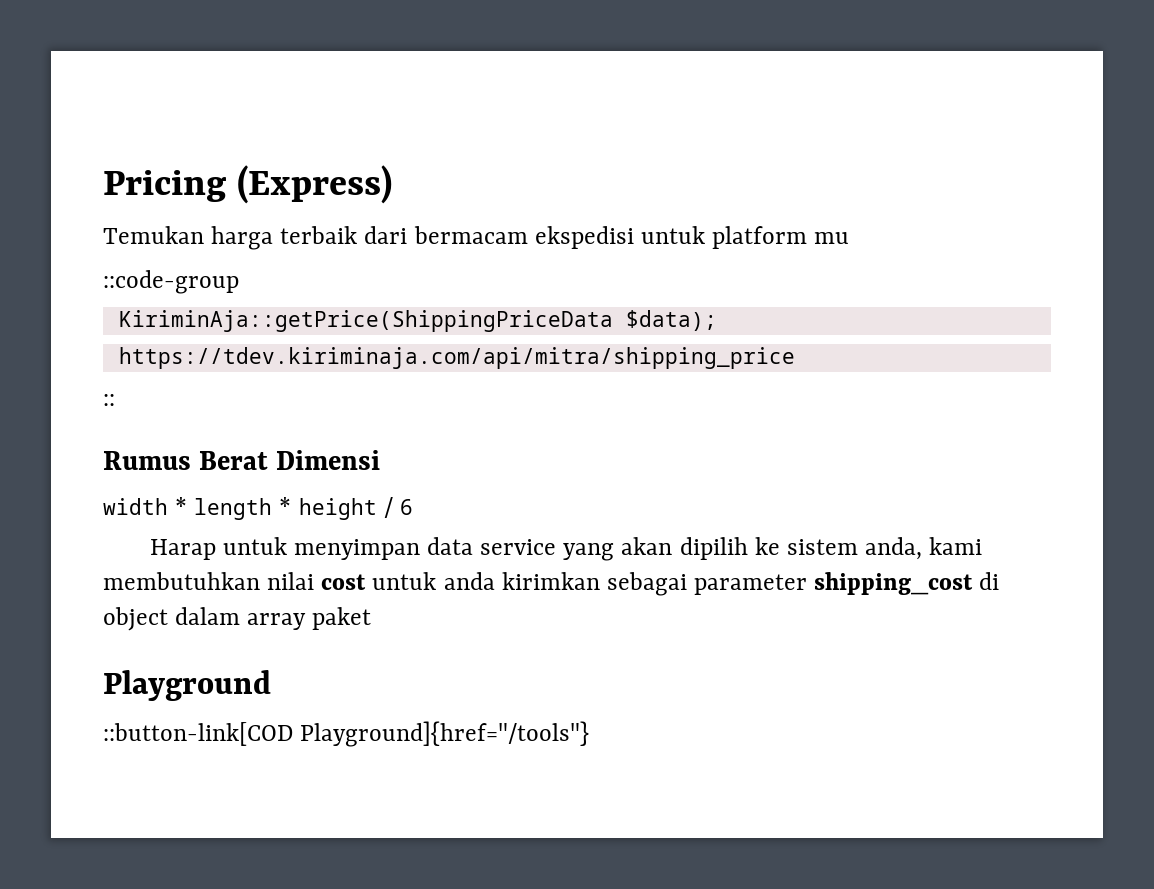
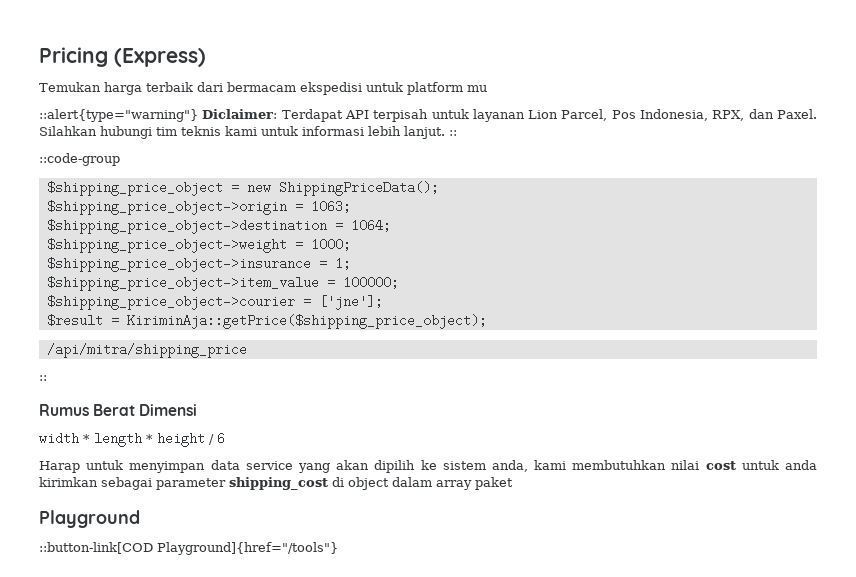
+ ::alert{type="warning"} Diclaimer: Terdapat API terpisah untuk layanan Lion Parcel, Pos Indonesia, RPX, dan Paxel. Silahkan hubungi tim teknis kami untuk informasi lebih lanjut. ::
  ::code-group
- KiriminAja::getPrice(ShippingPriceData $data);
- https://tdev.kiriminaja.com/api/mitra/shipping_price
+ $shipping_price_object = new ShippingPriceData();
+ $shipping_price_object->origin = 1063;
+ $shipping_price_object->destination = 1064;
+ $shipping_price_object->weight = 1000;
+ $shipping_price_object->insurance = 1;
+ $shipping_price_object->item_value = 100000;
+ $shipping_price_object->courier = ['jne'];
+ $result = KiriminAja::getPrice($shipping_price_object);
+ /api/mitra/shipping_price

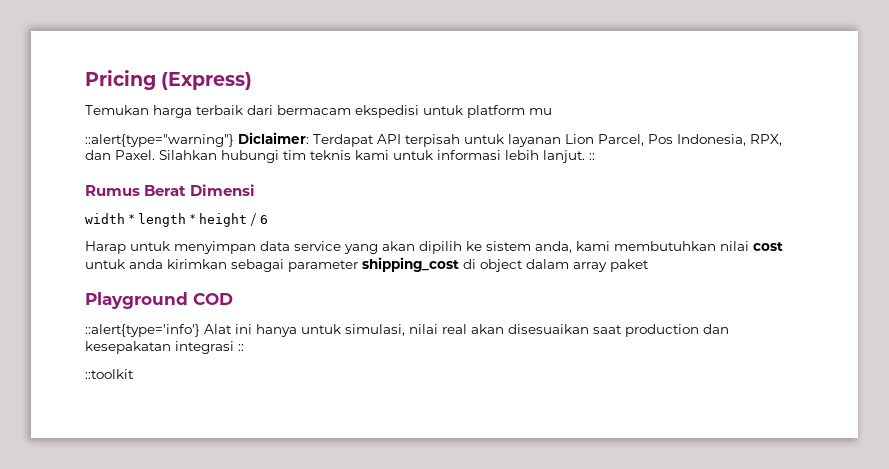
- ::code-group
- $shipping_price_object = new ShippingPriceData();
- $shipping_price_object->origin = 1063;
- $shipping_price_object->destination = 1064;
- $shipping_price_object->weight = 1000;
- $shipping_price_object->insurance = 1;
- $shipping_price_object->item_value = 100000;
- $shipping_price_object->courier = ['jne'];
- $result = KiriminAja::getPrice($shipping_price_object);
- /api/mitra/shipping_price
- ::
- Playground
- ::button-link[COD Playground]{href="/tools"}
+ Playground COD
+ ::alert{type='info'} Alat ini hanya untuk simulasi, nilai real akan disesuaikan saat production dan kesepakatan integrasi ::
+ ::toolkit

